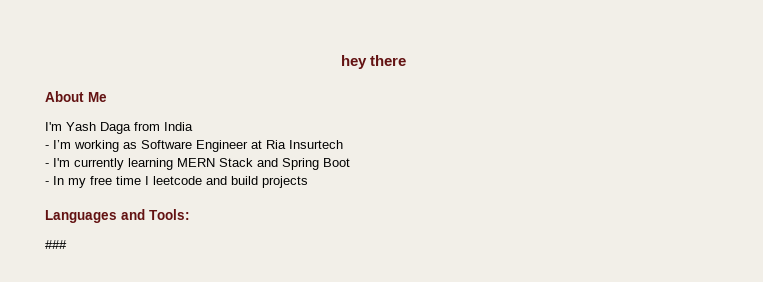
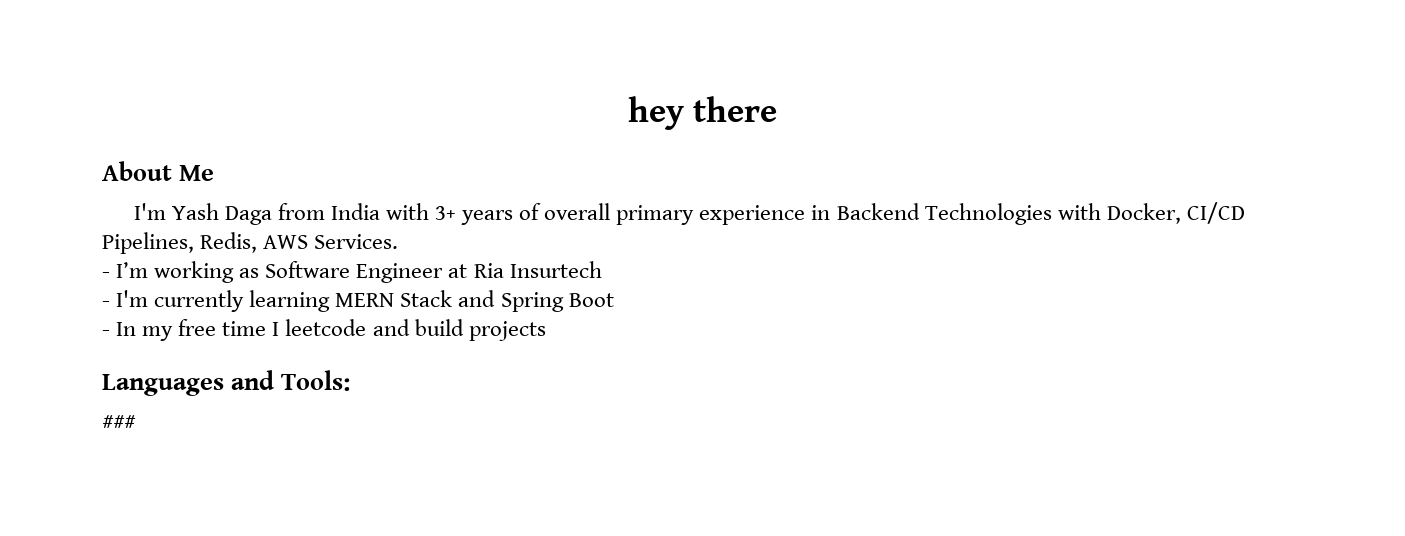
- I'm Yash Daga from India
+ I'm Yash Daga from India with 3+ years of overall primary experience in Backend Technologies with Docker, CI/CD Pipelines, Redis, AWS Services.

